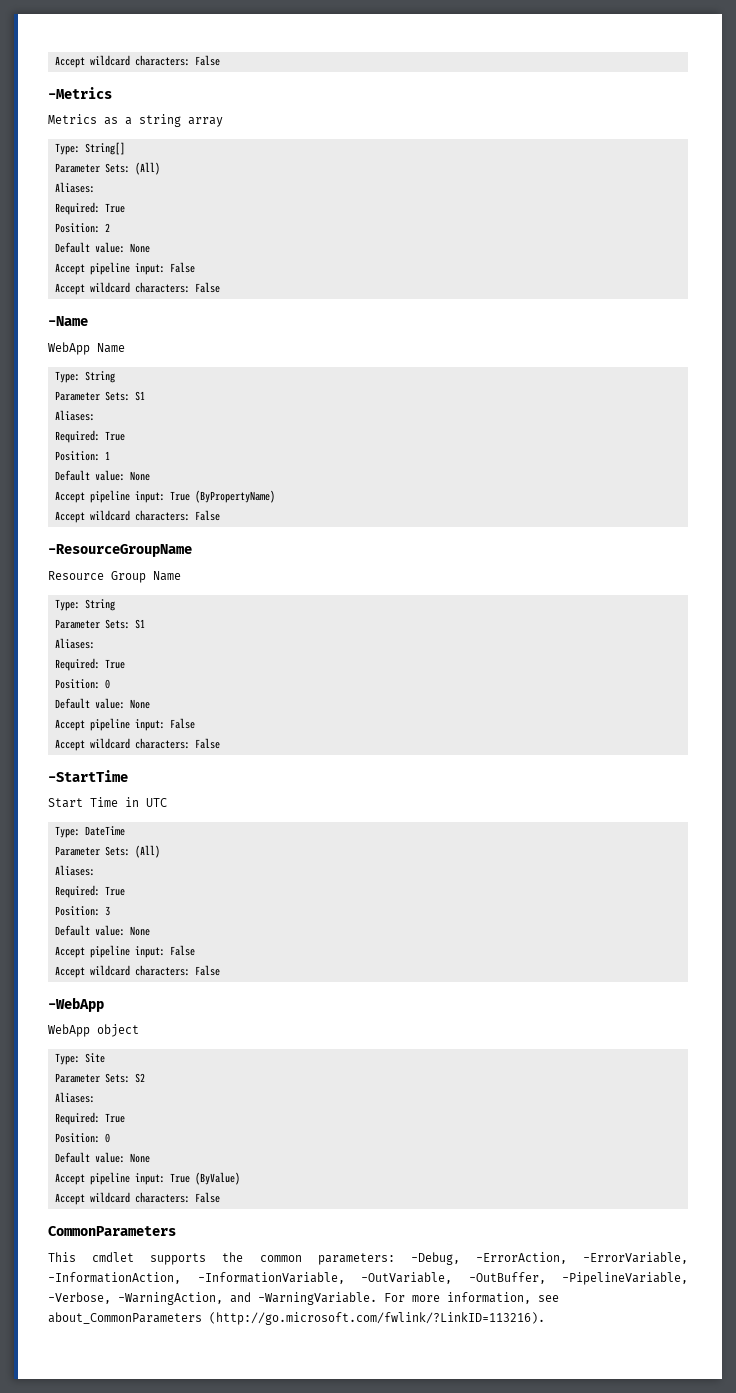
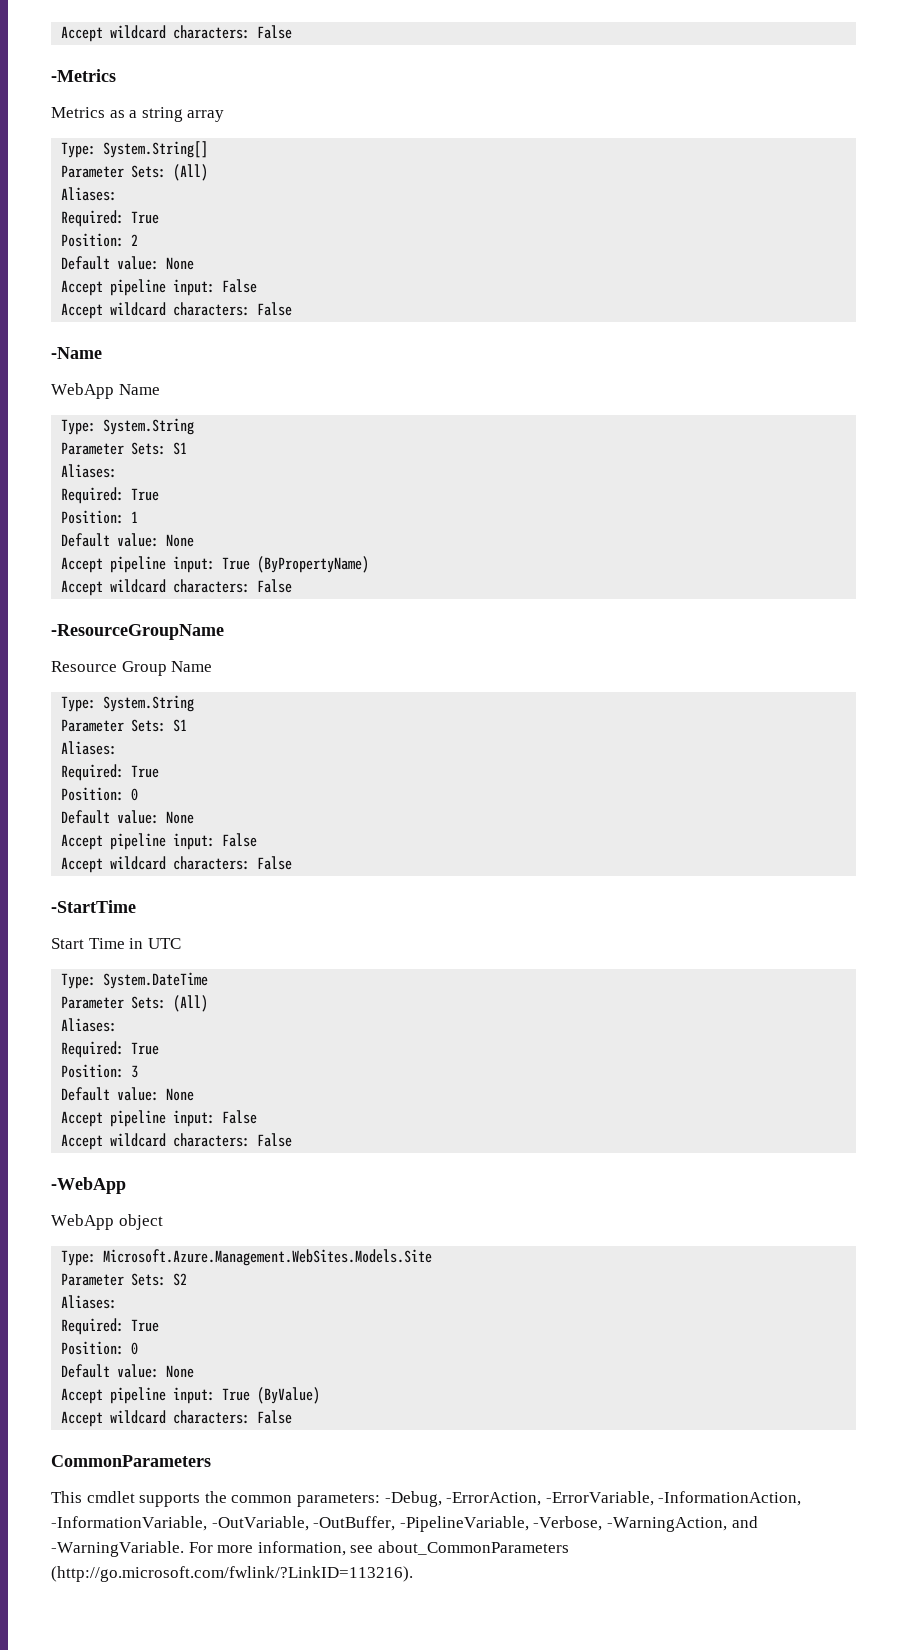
- Type: String[]
+ Type: System.String[]
  WebApp Name
- Type: String
+ Type: System.String
  Resource Group Name
- Type: String
+ Type: System.String
- Type: DateTime
+ Type: System.DateTime
- Type: Site
+ Type: Microsoft.Azure.Management.WebSites.Models.Site

